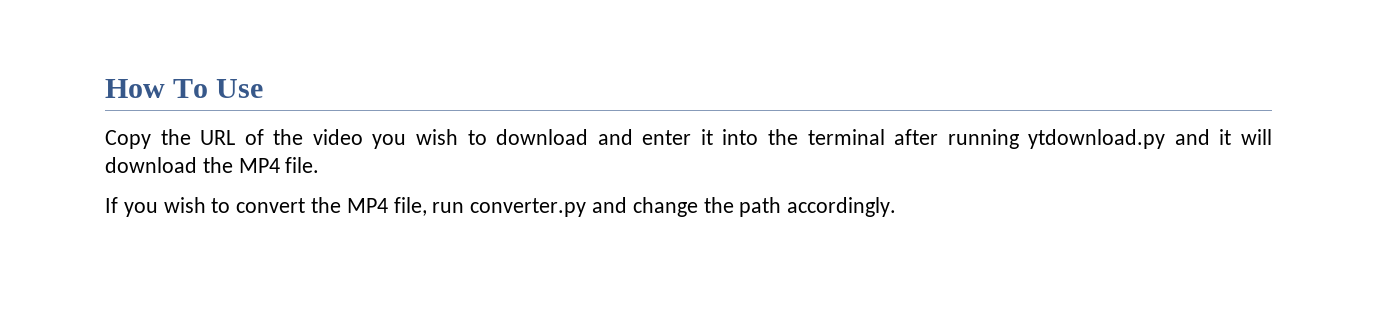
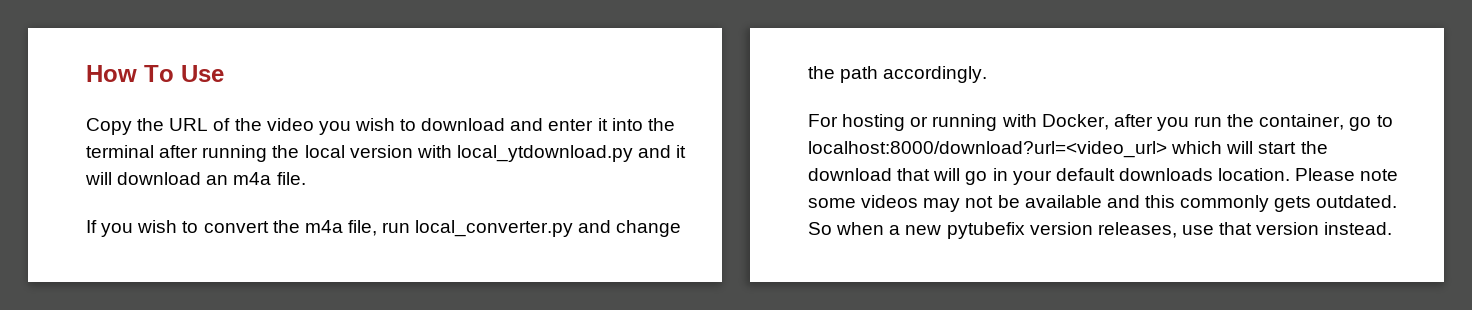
- Copy the URL of the video you wish to download and enter it into the terminal after running ytdownload.py and it will download the MP4 file.
+ Copy the URL of the video you wish to download and enter it into the terminal after running the local version with local_ytdownload.py and it will download an m4a file.
- If you wish to convert the MP4 file, run converter.py and change the path accordingly.
+ If you wish to convert the m4a file, run local_converter.py and change the path accordingly.
+ For hosting or running with Docker, after you run the container, go to localhost:8000/download?url=<video_url> which will start the download that will go in your default downloads location. Please note some videos may not be available and this commonly gets outdated. So when a new pytubefix version releases, use that version instead.

